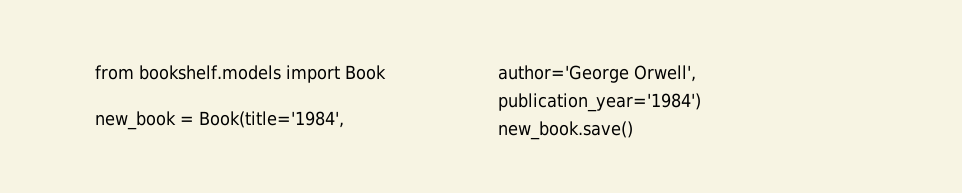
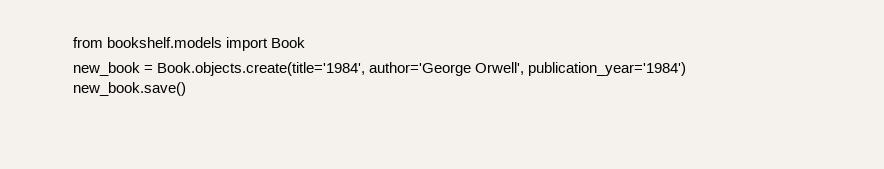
- new_book = Book(title='1984', author='George Orwell', publication_year='1984')
+ new_book = Book.objects.create(title='1984', author='George Orwell', publication_year='1984')

